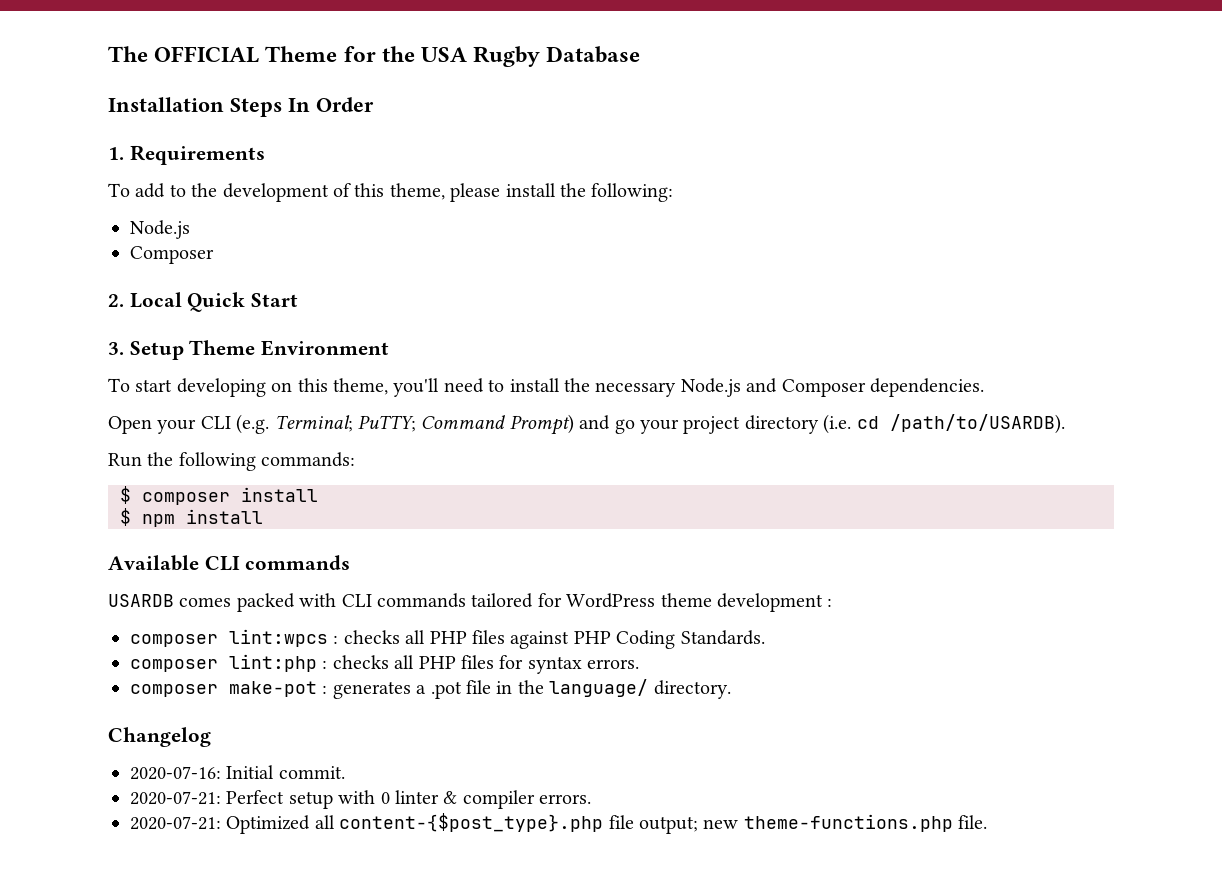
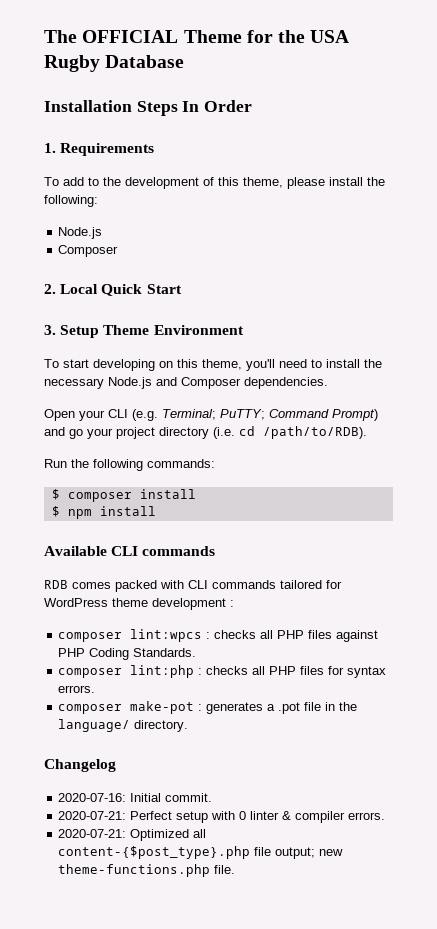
- Open your CLI (e.g. Terminal; PuTTY; Command Prompt) and go your project directory (i.e. cd /path/to/USARDB).
+ Open your CLI (e.g. Terminal; PuTTY; Command Prompt) and go your project directory (i.e. cd /path/to/RDB).
- USARDB comes packed with CLI commands tailored for WordPress theme development :
+ RDB comes packed with CLI commands tailored for WordPress theme development :

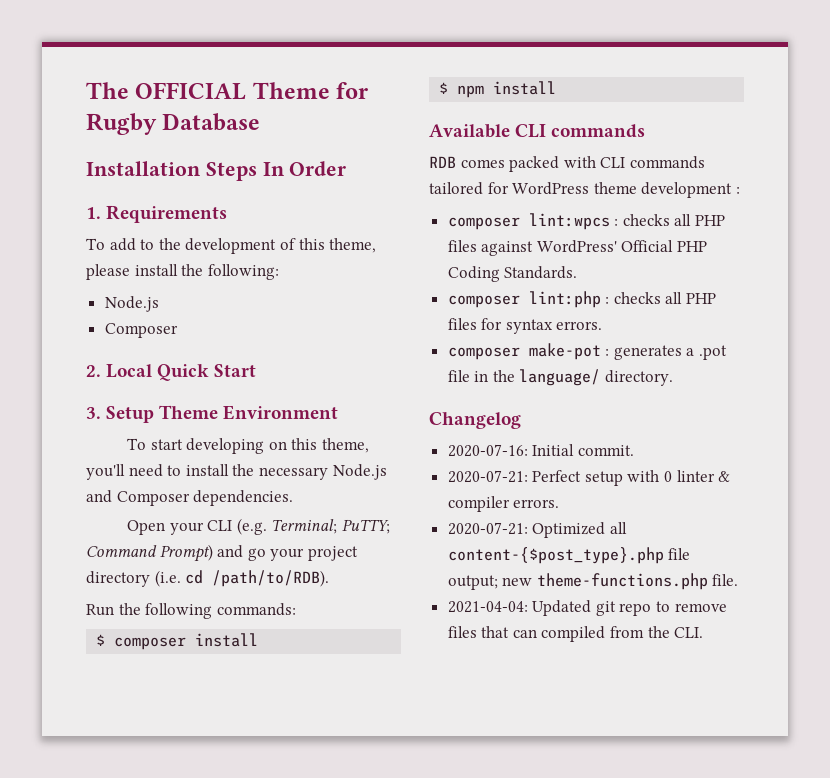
- The OFFICIAL Theme for the USA Rugby Database
+ The OFFICIAL Theme for Rugby Database
- composer lint:wpcs : checks all PHP files against PHP Coding Standards.
+ composer lint:wpcs : checks all PHP files against WordPress' Official PHP Coding Standards.
+ 2021-04-04: Updated git repo to remove files that can compiled from the CLI.

